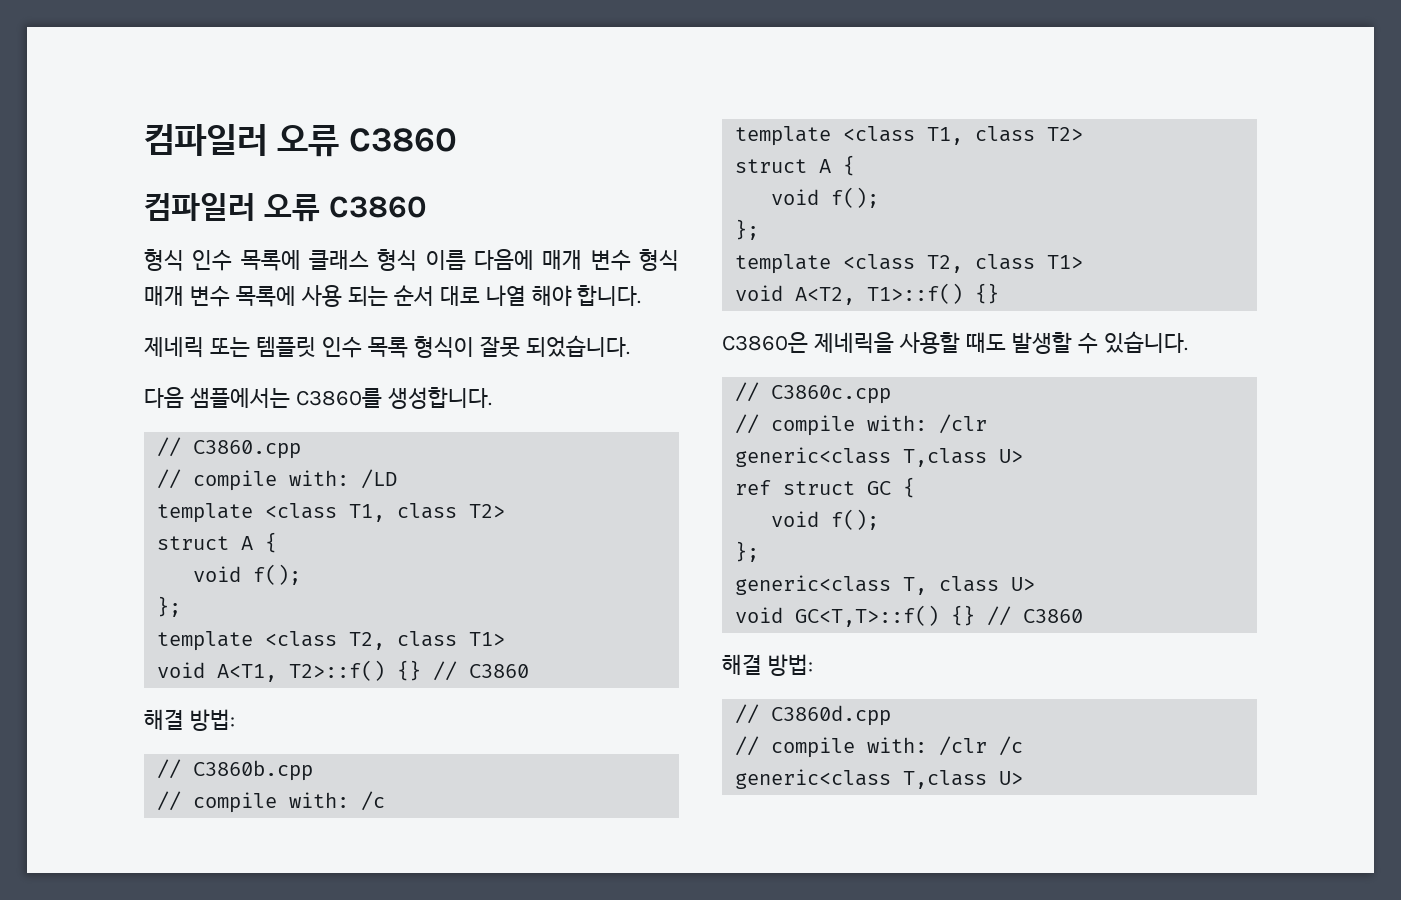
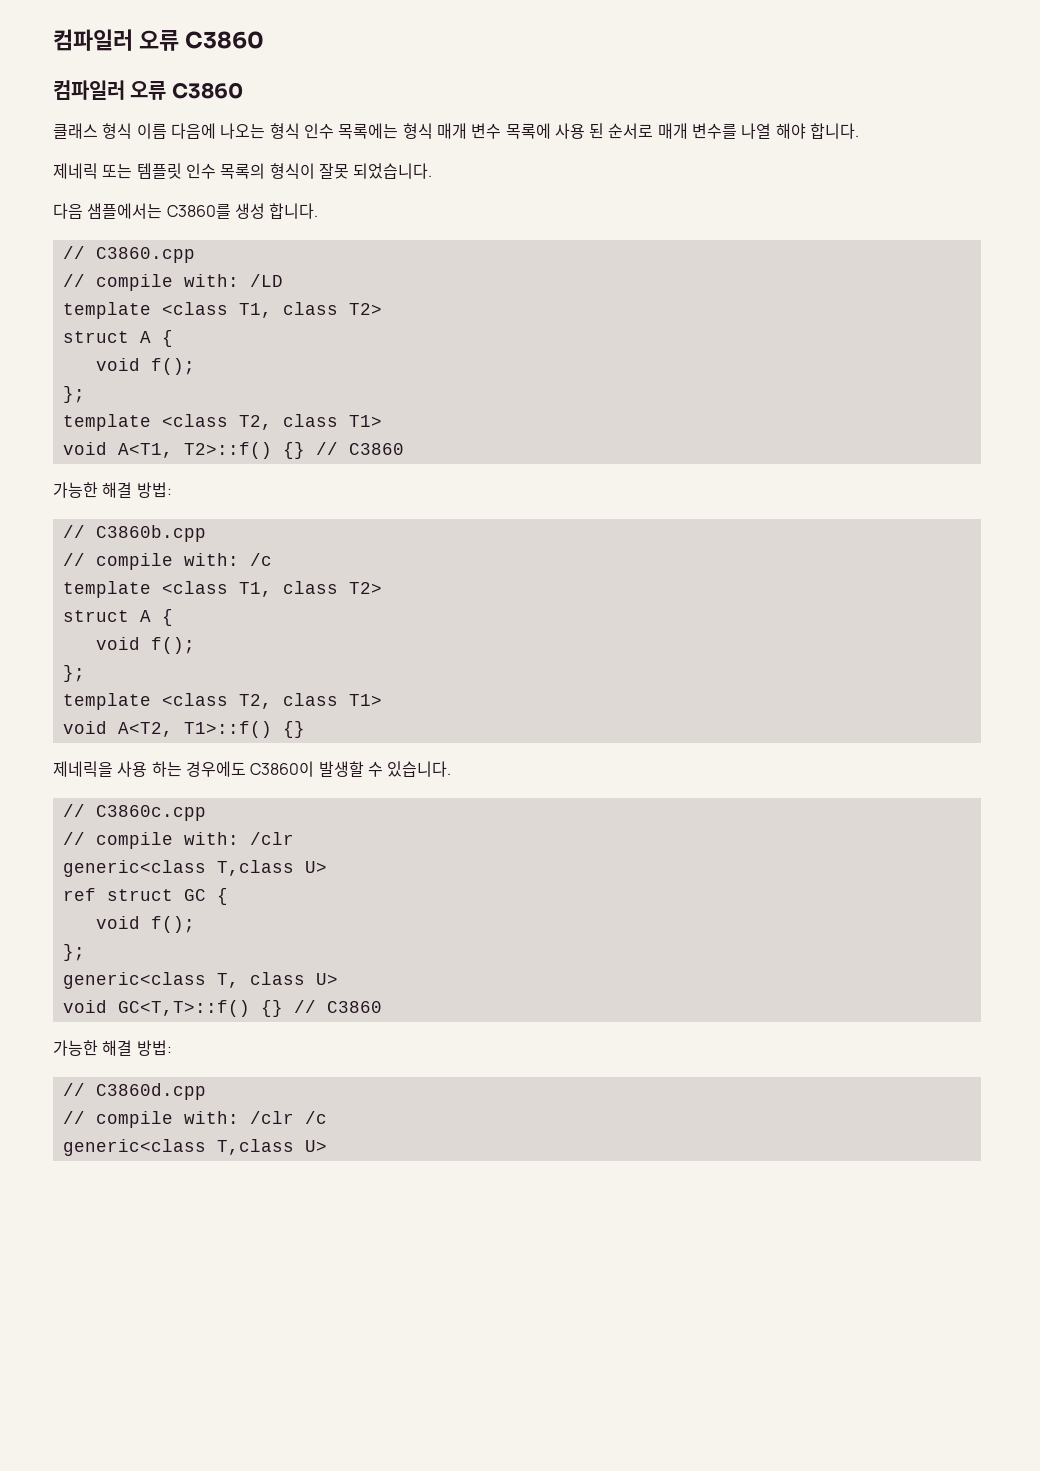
- 형식 인수 목록에 클래스 형식 이름 다음에 매개 변수 형식 매개 변수 목록에 사용 되는 순서 대로 나열 해야 합니다.
+ 클래스 형식 이름 다음에 나오는 형식 인수 목록에는 형식 매개 변수 목록에 사용 된 순서로 매개 변수를 나열 해야 합니다.
- 제네릭 또는 템플릿 인수 목록 형식이 잘못 되었습니다.
+ 제네릭 또는 템플릿 인수 목록의 형식이 잘못 되었습니다.
- 다음 샘플에서는 C3860를 생성합니다.
+ 다음 샘플에서는 C3860를 생성 합니다.
  void A<T1, T2>::f() {} // C3860
- 해결 방법:
+ 가능한 해결 방법:
- C3860은 제네릭을 사용할 때도 발생할 수 있습니다.
+ 제네릭을 사용 하는 경우에도 C3860이 발생할 수 있습니다.
  void GC<T,T>::f() {} // C3860
- 해결 방법:
+ 가능한 해결 방법:

